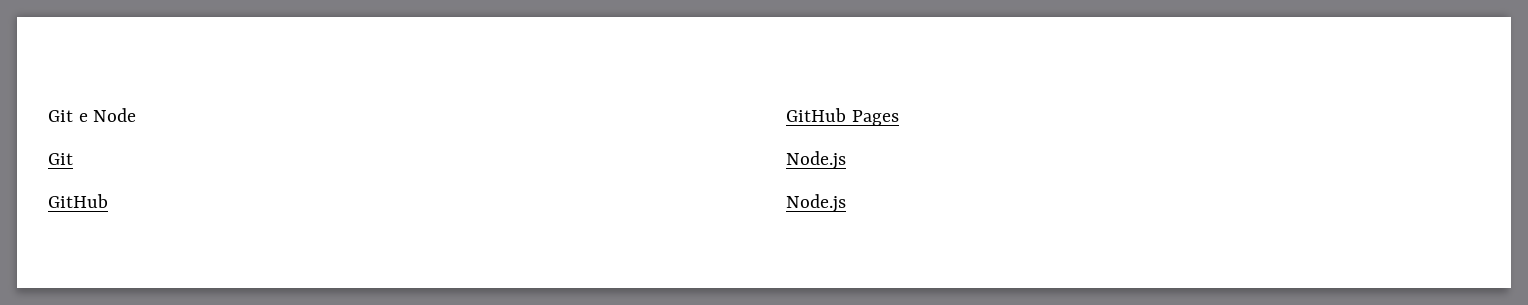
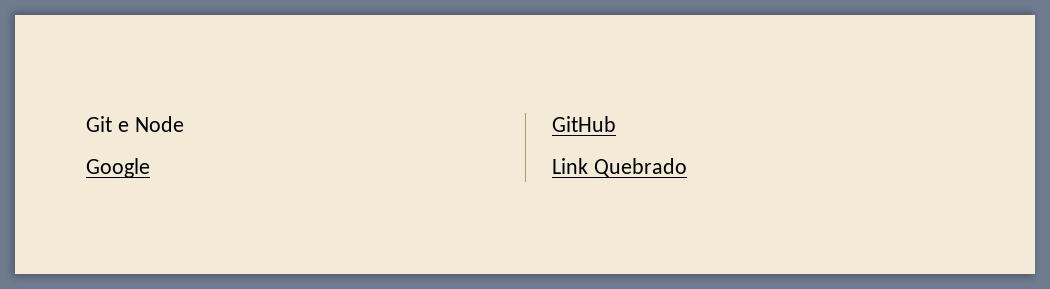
  Git e Node
- Git
+ Google
- GitHub Pages
- Node.js
- Node.js
+ Link Quebrado

